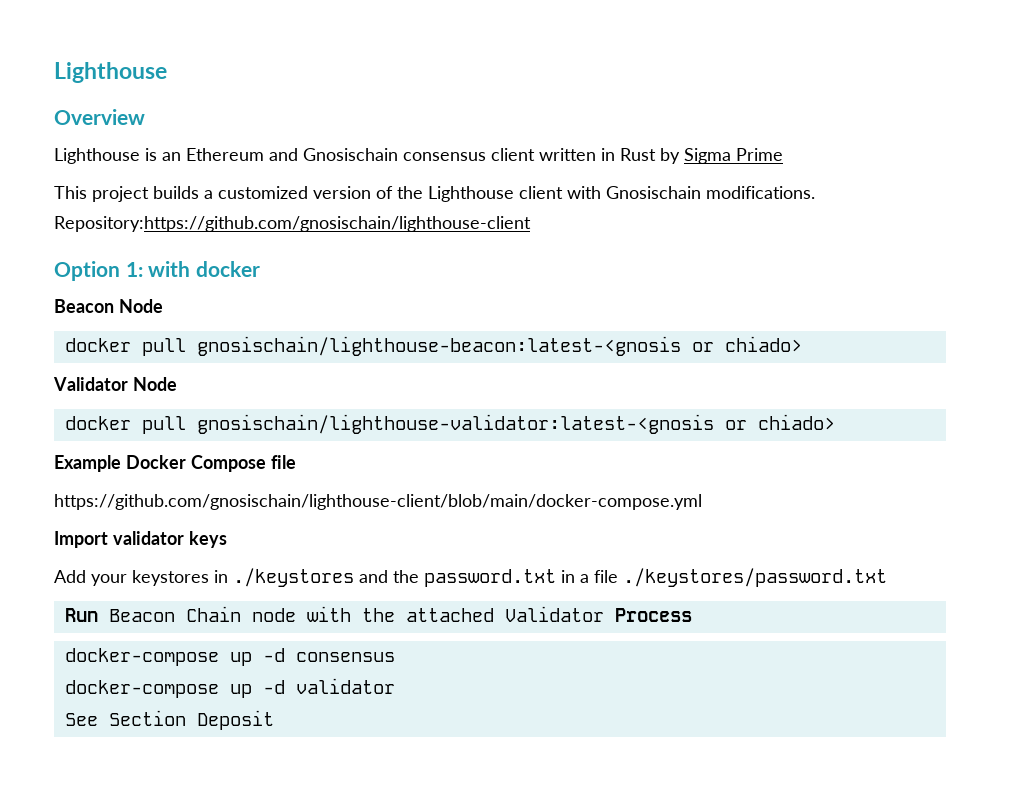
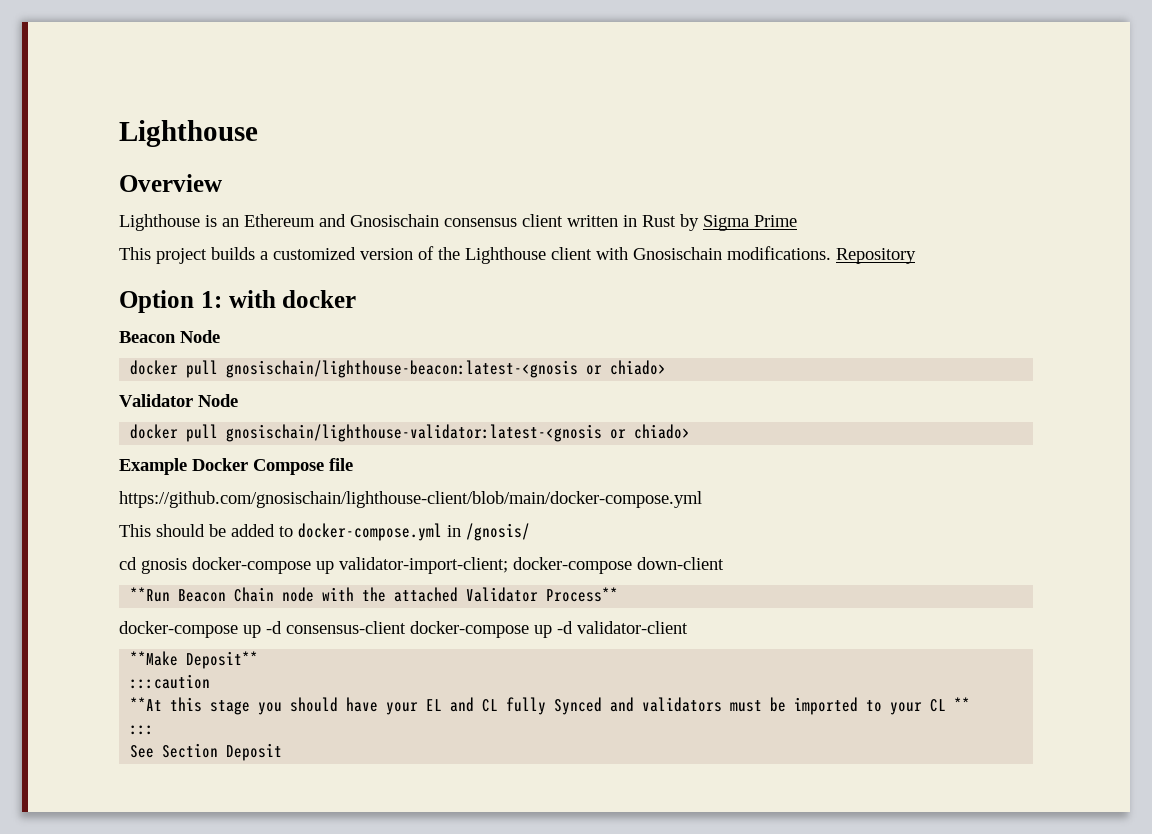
- Repository:https://github.com/gnosischain/lighthouse-client
+ Repository
- Import validator keys
- Add your keystores in ./keystores and the password.txt in a file ./keystores/password.txt
- Run Beacon Chain node with the attached Validator Process
- docker-compose up -d consensus
- docker-compose up -d validator
+ This should be added to docker-compose.yml in /gnosis/
+ cd gnosis docker-compose up validator-import-client; docker-compose down-client
+ **Run Beacon Chain node with the attached Validator Process**
+ docker-compose up -d consensus-client docker-compose up -d validator-client
+ **Make Deposit**
+ :::caution
+ **At this stage you should have your EL and CL fully Synced and validators must be imported to your CL **
+ :::

